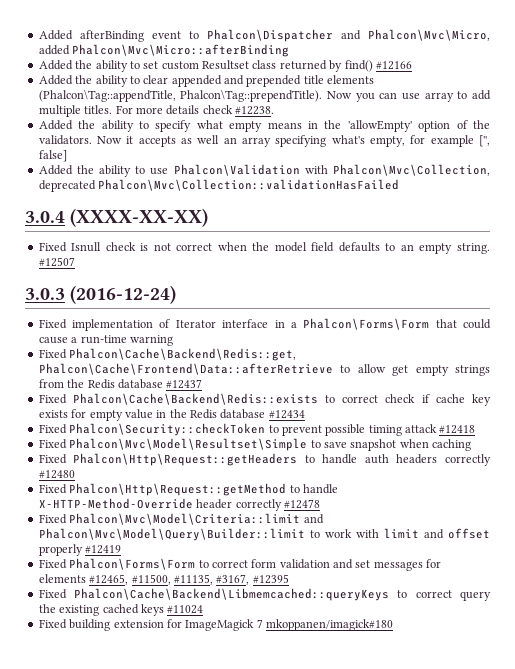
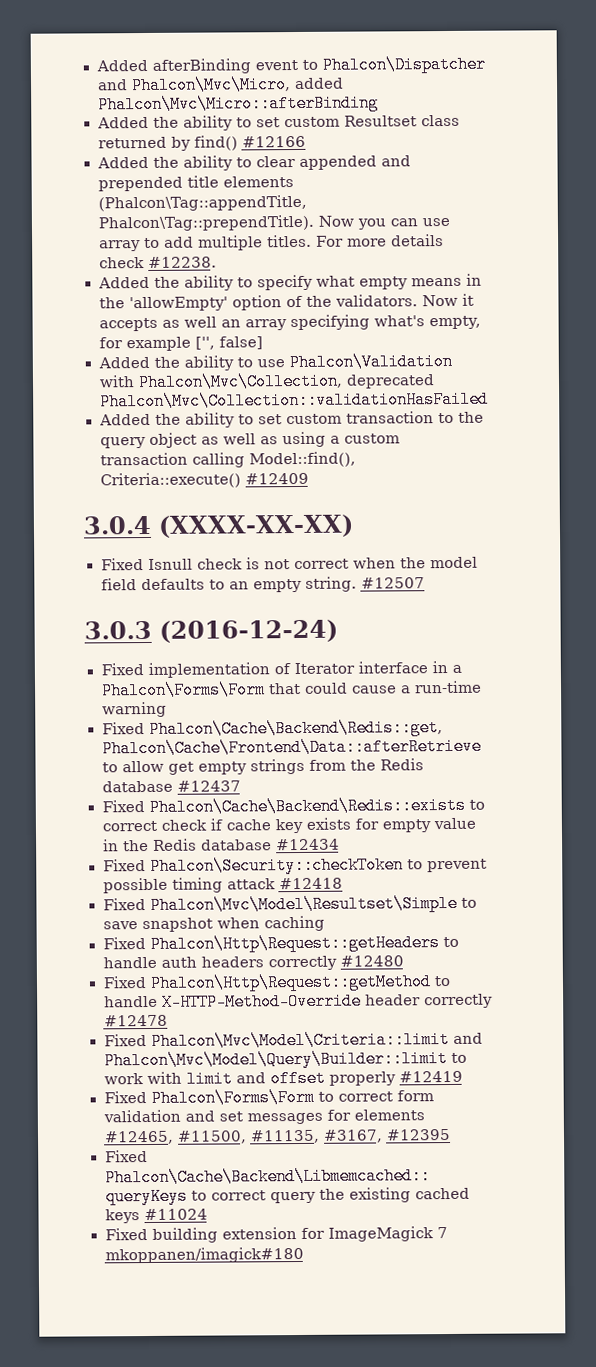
+ Added the ability to set custom transaction to the query object as well as using a custom transaction calling Model::find(), Criteria::execute() #12409

